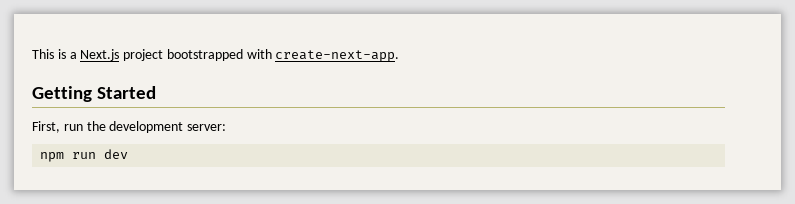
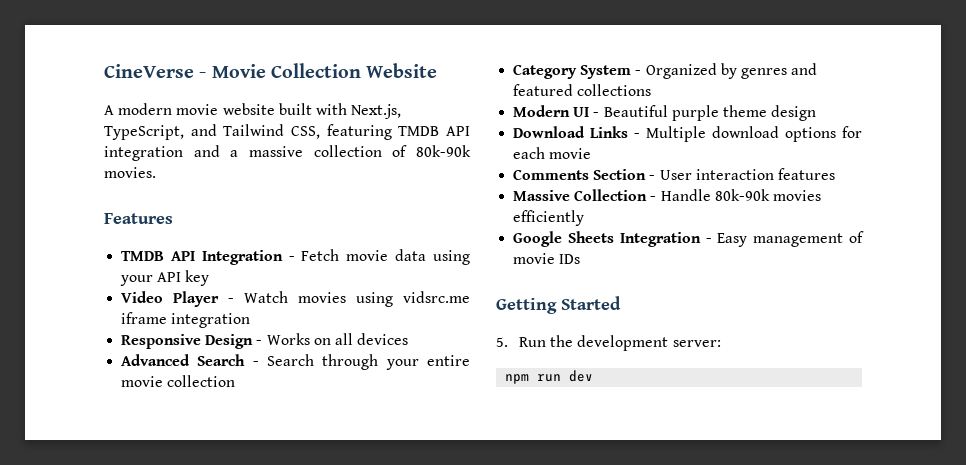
- This is a Next.js project bootstrapped with create-next-app.
+ CineVerse - Movie Collection Website
+ A modern movie website built with Next.js, TypeScript, and Tailwind CSS, featuring TMDB API integration and a massive collection of 80k-90k movies.
+ Features
+ TMDB API Integration - Fetch movie data using your API key
+ Video Player - Watch movies using vidsrc.me iframe integration
+ Responsive Design - Works on all devices
+ Advanced Search - Search through your entire movie collection
+ Category System - Organized by genres and featured collections
+ Modern UI - Beautiful purple theme design
+ Download Links - Multiple download options for each movie
+ Comments Section - User interaction features
+ Massive Collection - Handle 80k-90k movies efficiently
+ Google Sheets Integration - Easy management of movie IDs
- First, run the development server:
+ 5. Run the development server:

